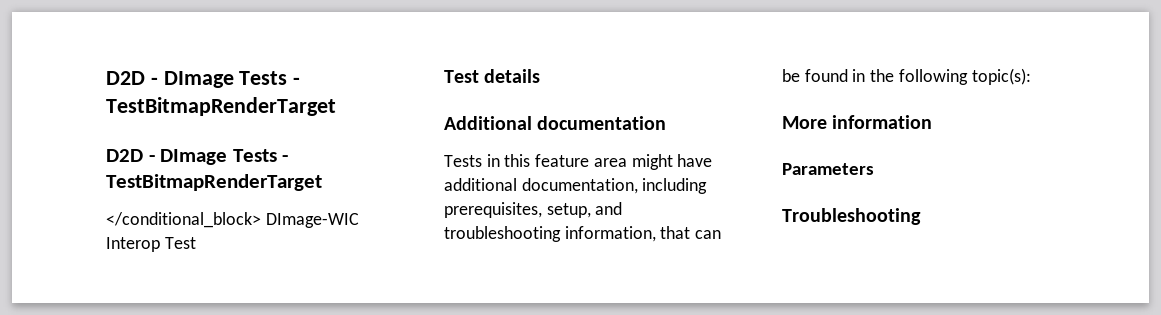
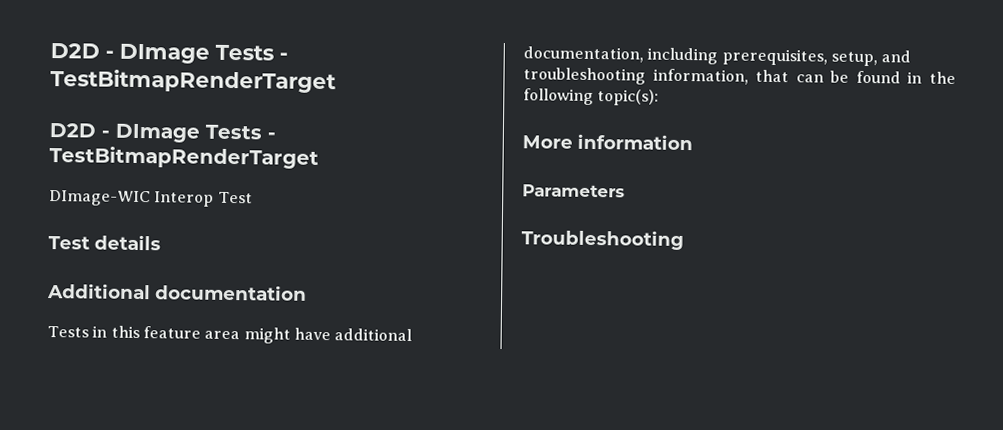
- </conditional_block> DImage-WIC Interop Test
+ DImage-WIC Interop Test

